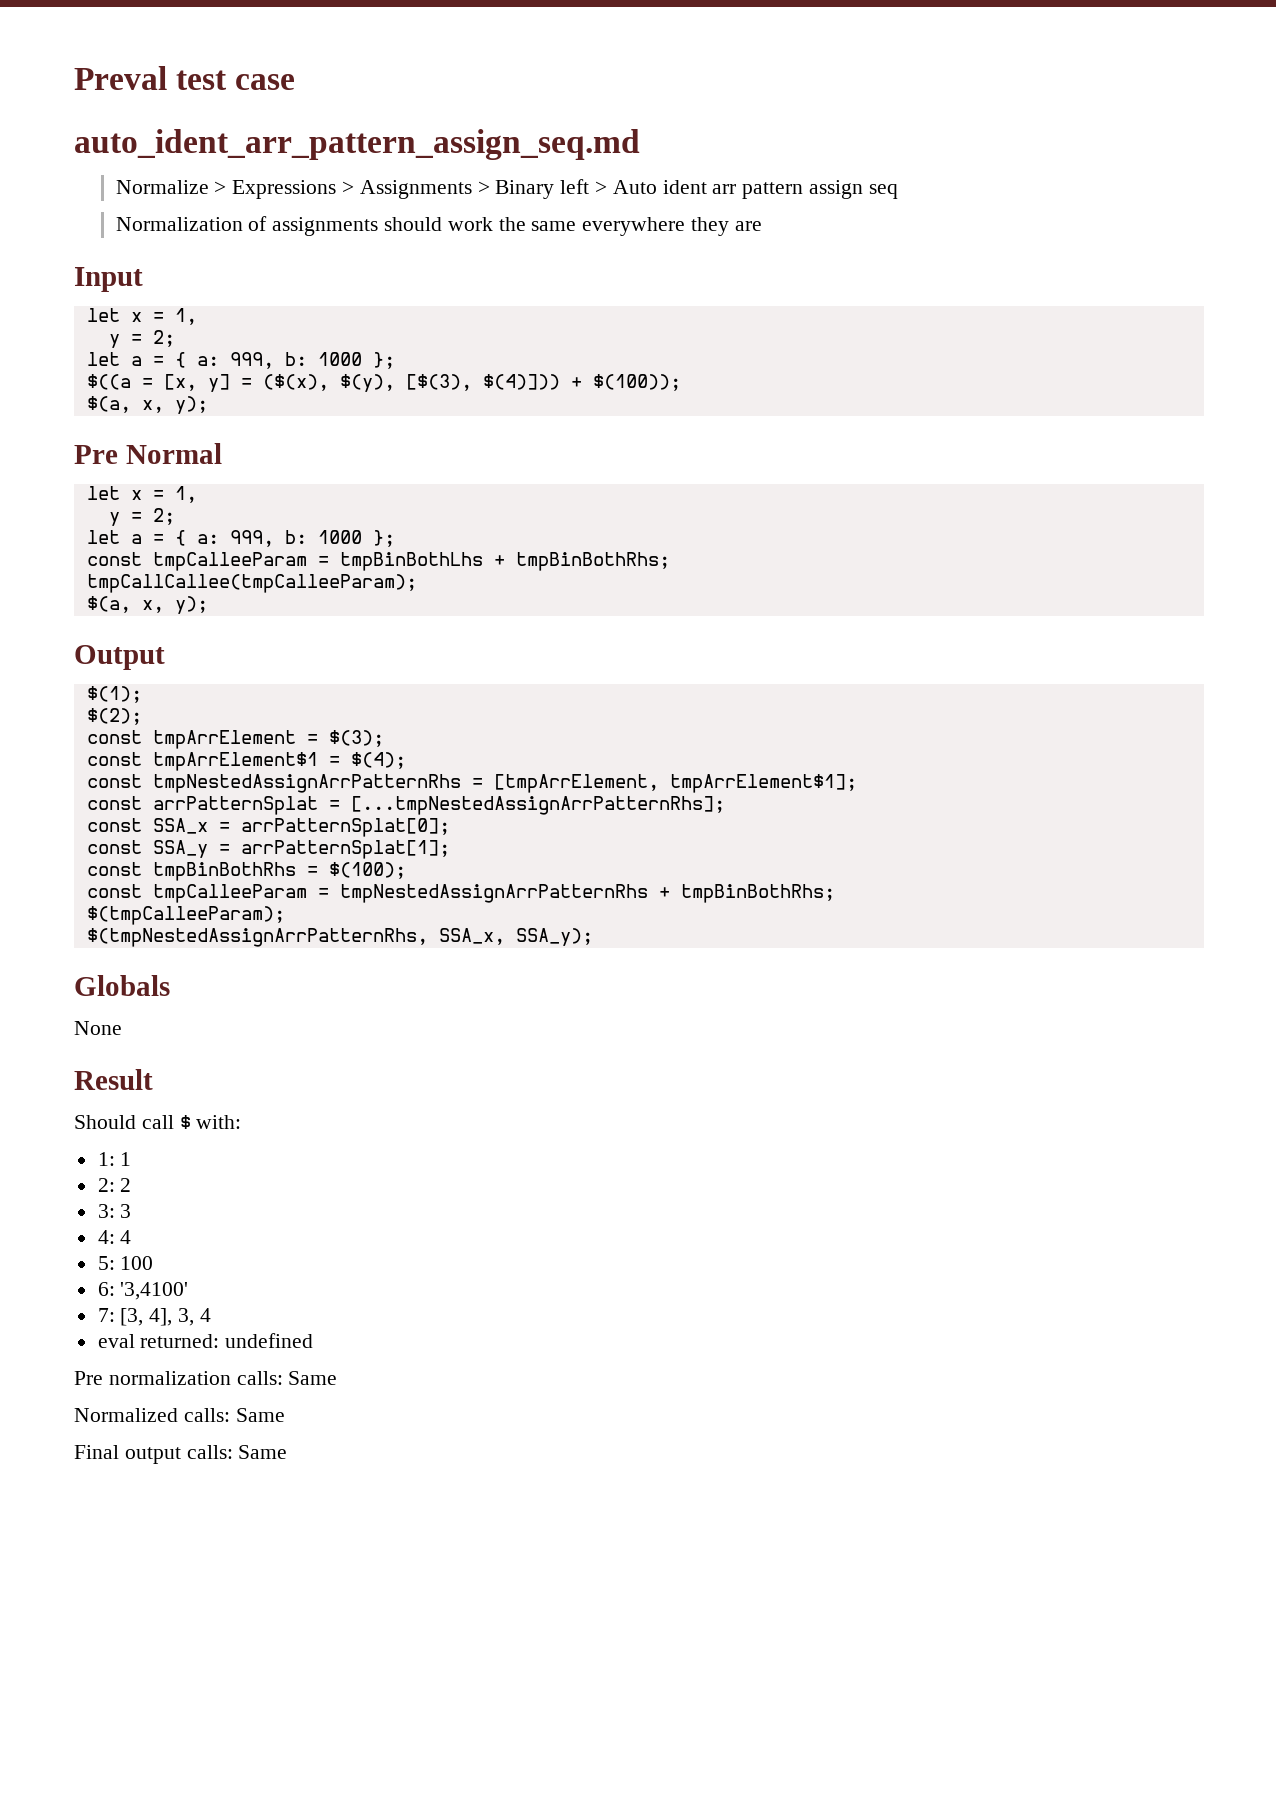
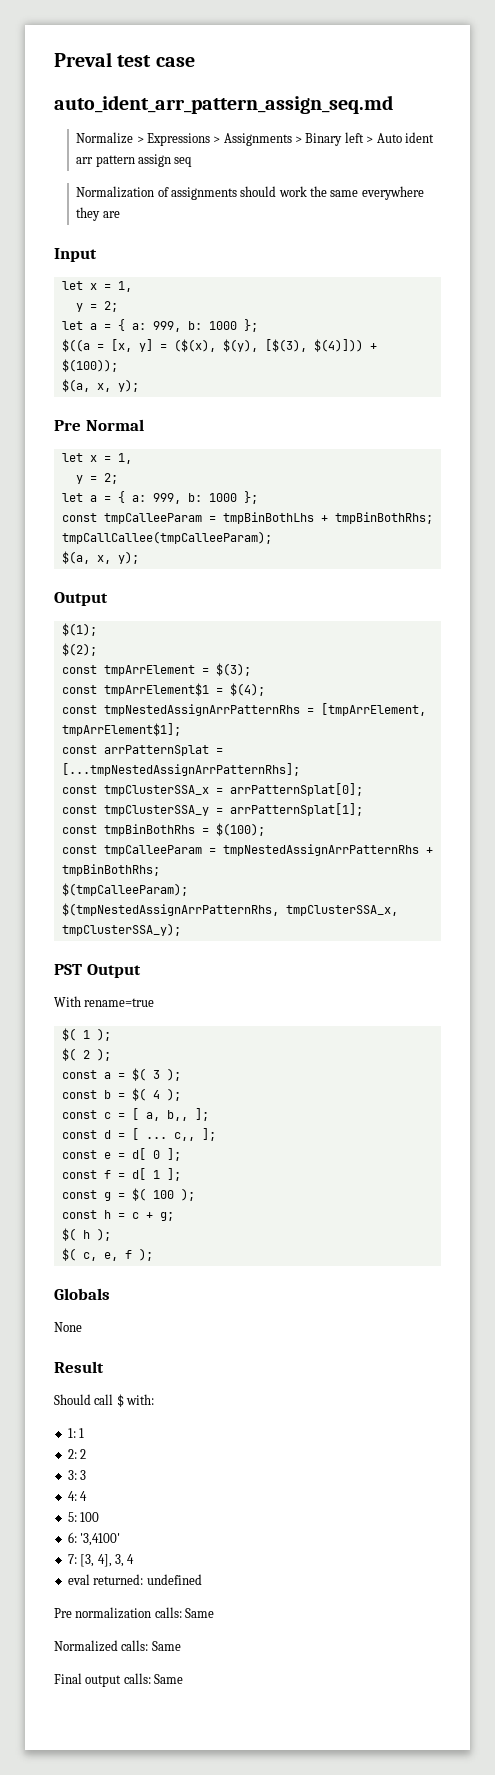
- const SSA_x = arrPatternSplat[0];
+ const tmpClusterSSA_x = arrPatternSplat[0];
- const SSA_y = arrPatternSplat[1];
+ const tmpClusterSSA_y = arrPatternSplat[1];
- $(tmpNestedAssignArrPatternRhs, SSA_x, SSA_y);
+ $(tmpNestedAssignArrPatternRhs, tmpClusterSSA_x, tmpClusterSSA_y);
+ PST Output
+ With rename=true
+ $( 1 );
+ $( 2 );
+ const a = $( 3 );
+ const b = $( 4 );
+ const c = [ a, b,, ];
+ const d = [ ... c,, ];
+ const e = d[ 0 ];
+ const f = d[ 1 ];
+ const g = $( 100 );
+ const h = c + g;
+ $( h );
+ $( c, e, f );

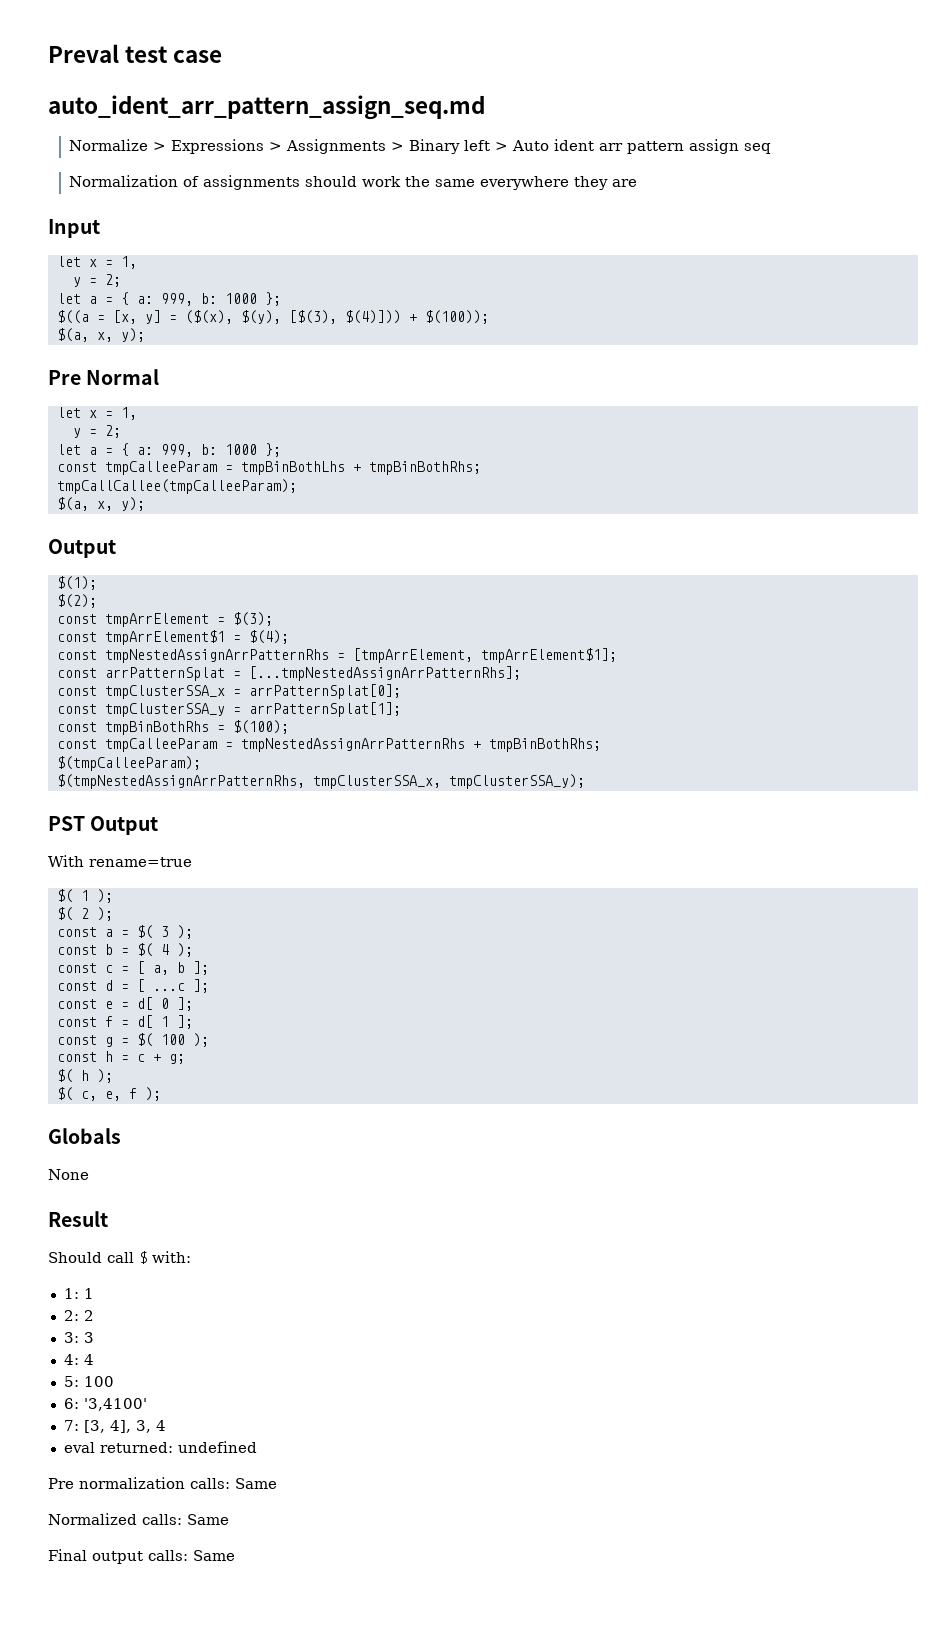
- const c = [ a, b,, ];
+ const c = [ a, b ];
- const d = [ ... c,, ];
+ const d = [ ...c ];

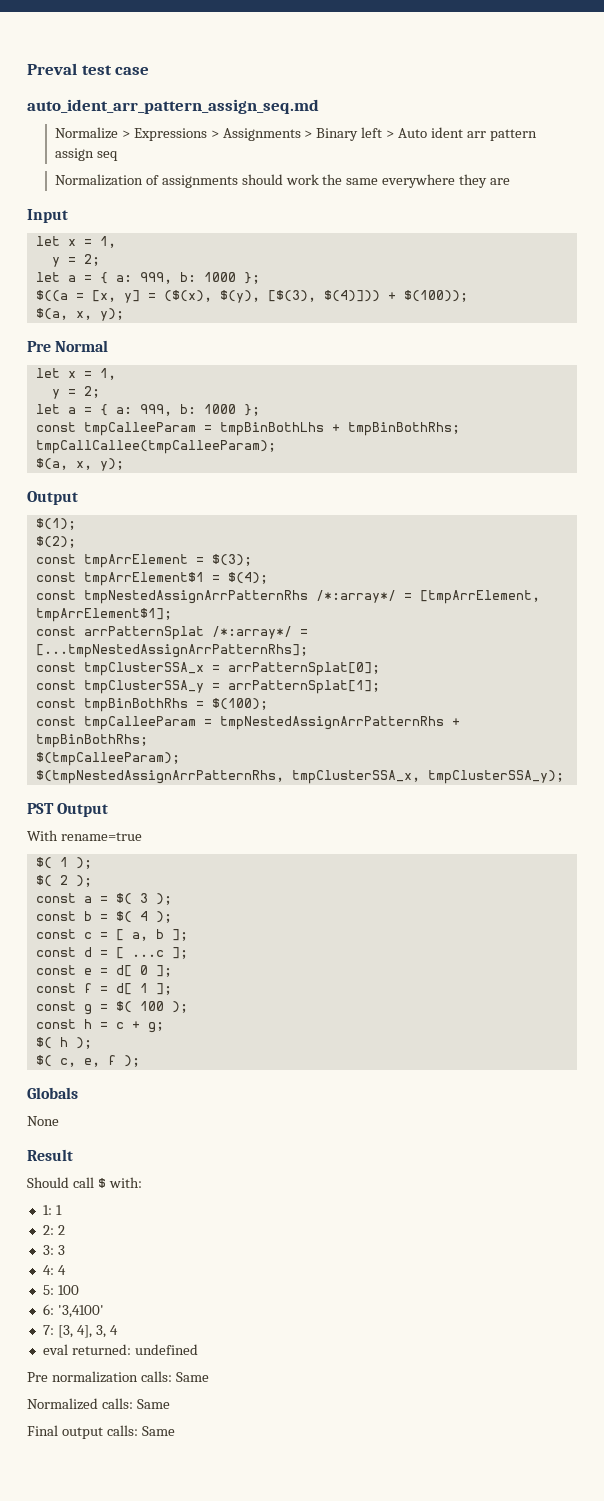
- const tmpNestedAssignArrPatternRhs = [tmpArrElement, tmpArrElement$1];
+ const tmpNestedAssignArrPatternRhs /*:array*/ = [tmpArrElement, tmpArrElement$1];
- const arrPatternSplat = [...tmpNestedAssignArrPatternRhs];
+ const arrPatternSplat /*:array*/ = [...tmpNestedAssignArrPatternRhs];

